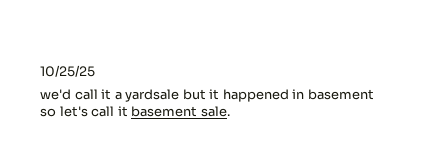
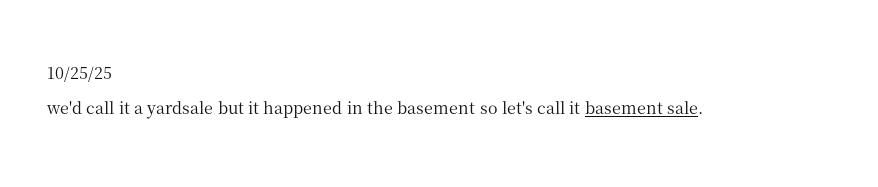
- we'd call it a yardsale but it happened in basement so let's call it basement sale.
+ we'd call it a yardsale but it happened in the basement so let's call it basement sale.

